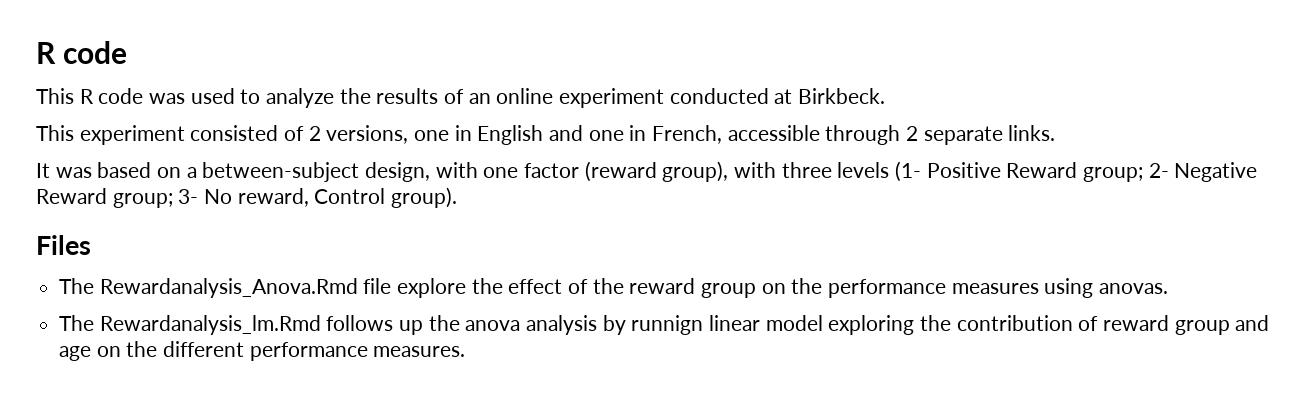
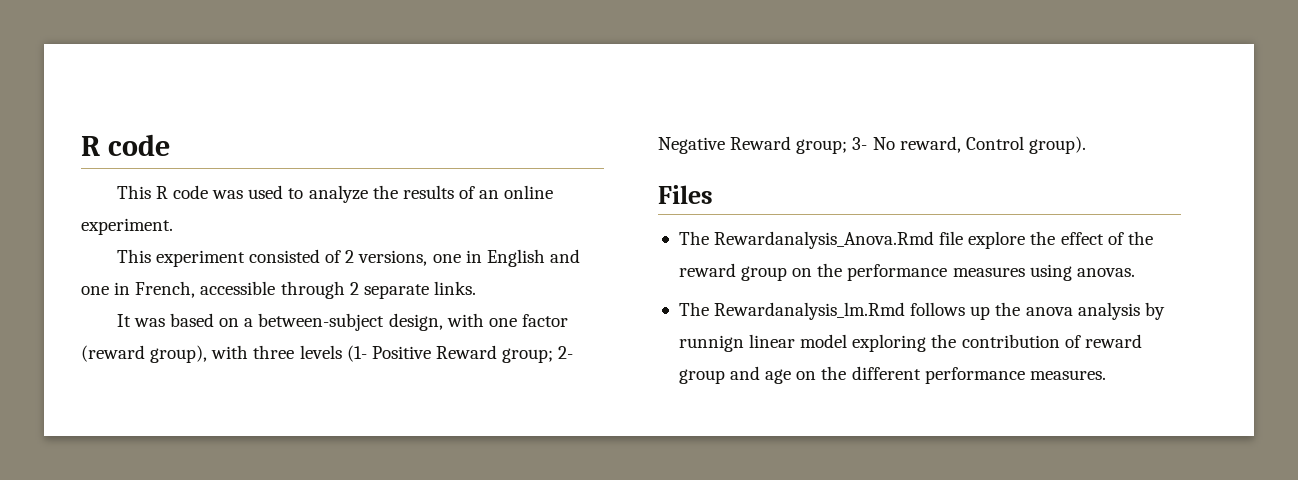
- This R code was used to analyze the results of an online experiment conducted at Birkbeck.
+ This R code was used to analyze the results of an online experiment.

